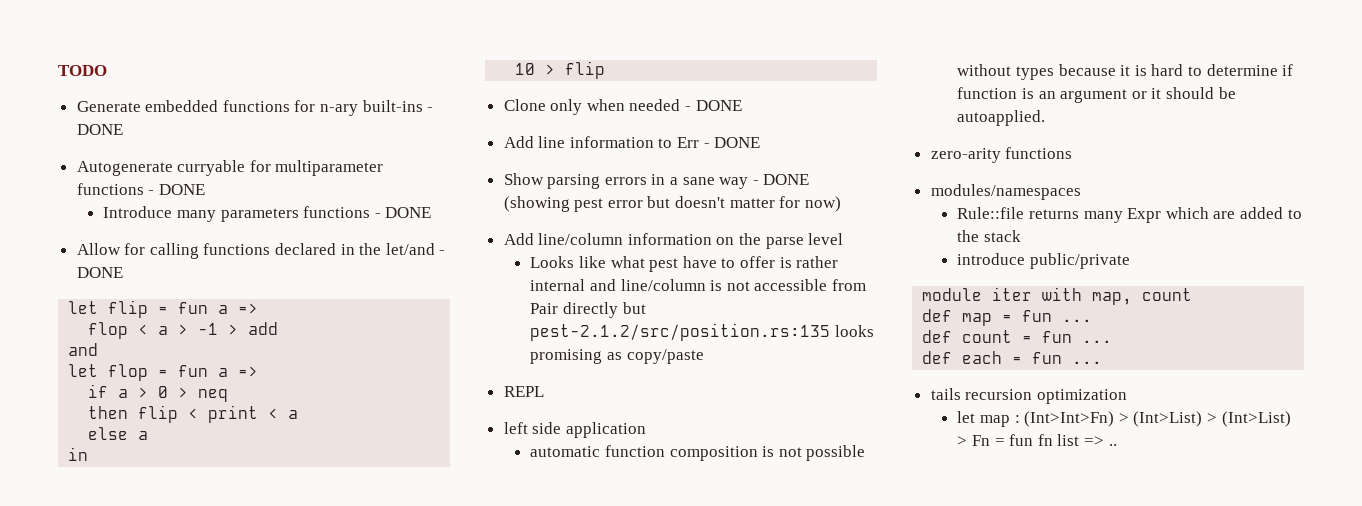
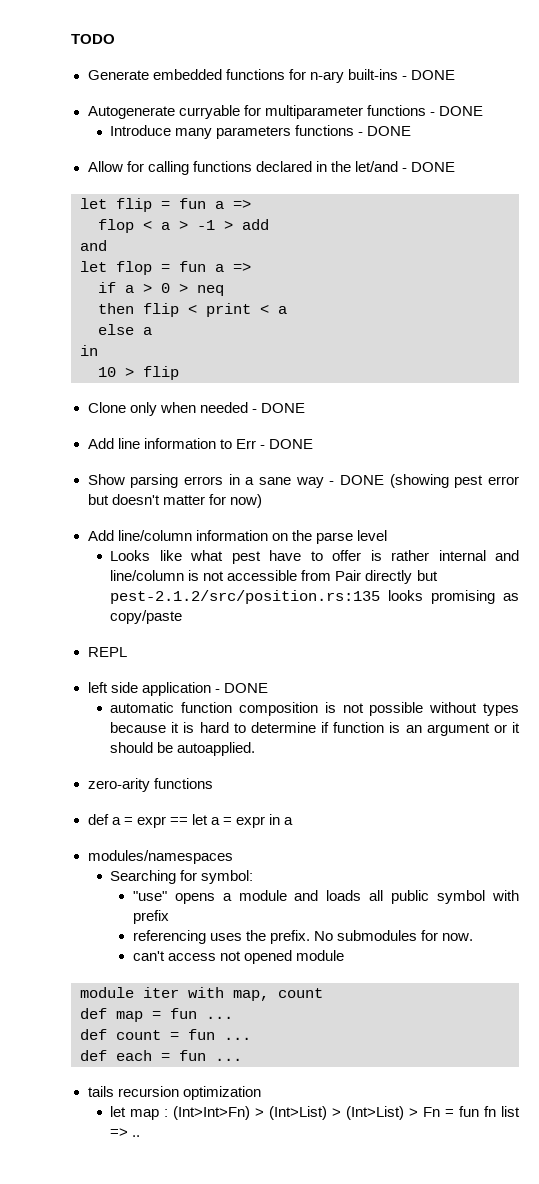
- left side application
+ left side application - DONE
+ def a = expr == let a = expr in a
  modules/namespaces
- Rule::file returns many Expr which are added to the stack
- introduce public/private
+ Searching for symbol:
+ "use" opens a module and loads all public symbol with prefix
+ referencing uses the prefix. No submodules for now.
+ can't access not opened module

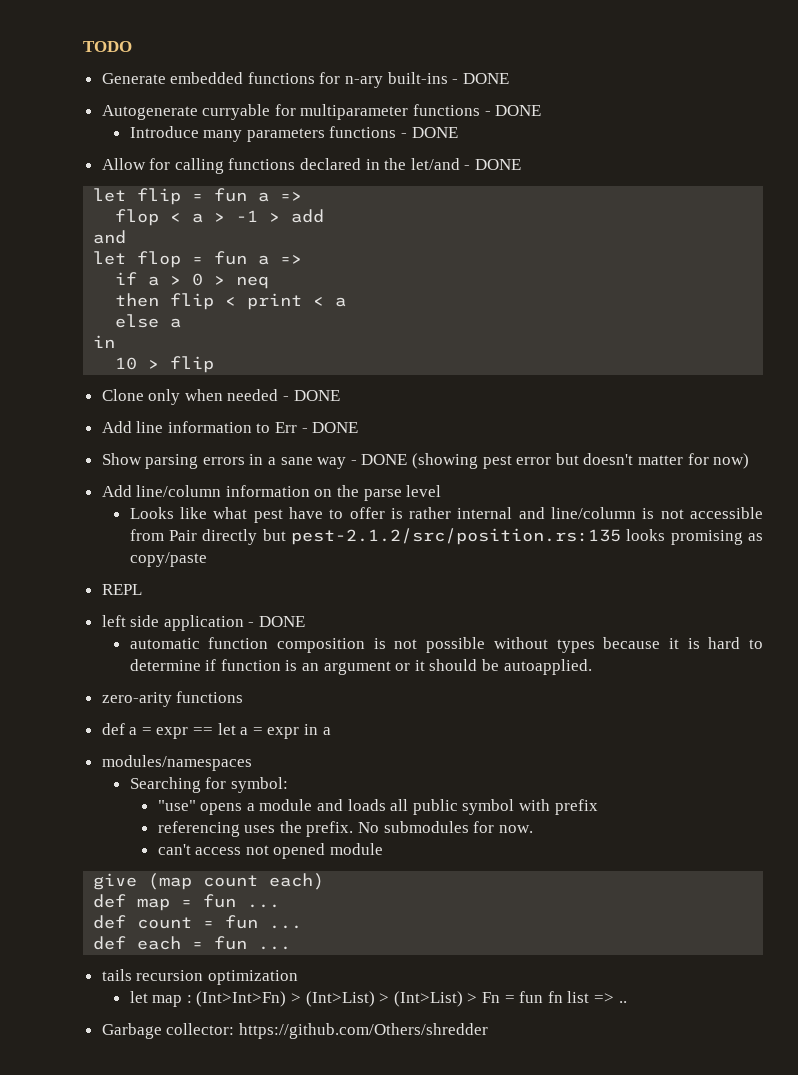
- module iter with map, count
+ give (map count each)
+ Garbage collector: https://github.com/Others/shredder

